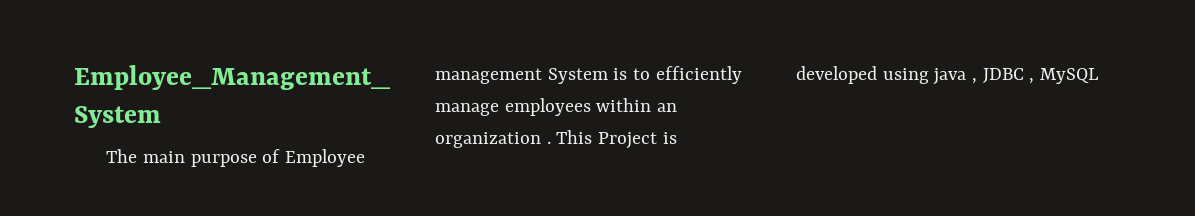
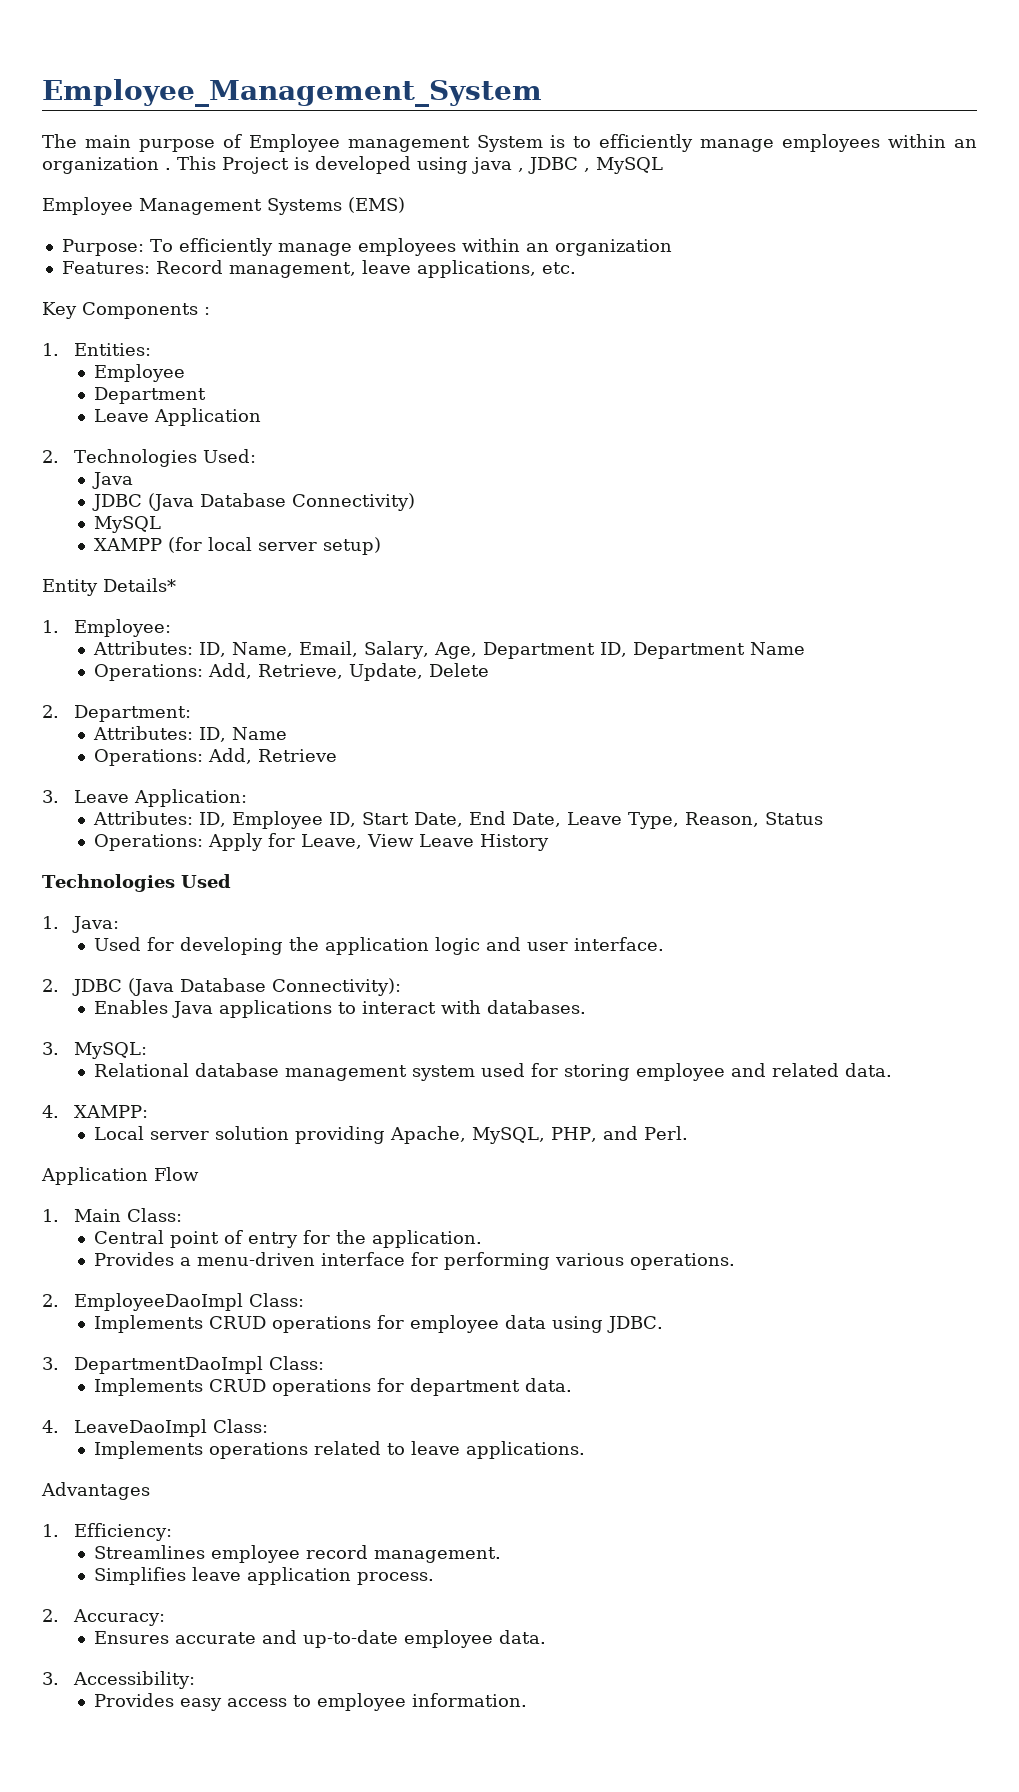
+ Employee Management Systems (EMS)
+ Purpose: To efficiently manage employees within an organization
+ Features: Record management, leave applications, etc.
+ Key Components :
+ 1. Entities:
+ Employee
+ Department
+ Leave Application
+ 2. Technologies Used:
+ Java
+ JDBC (Java Database Connectivity)
+ MySQL
+ XAMPP (for local server setup)
+ Entity Details*
+ 1. Employee:
+ Attributes: ID, Name, Email, Salary, Age, Department ID, Department Name
+ Operations: Add, Retrieve, Update, Delete
+ 2. Department:
+ Attributes: ID, Name
+ Operations: Add, Retrieve
+ 3. Leave Application:
+ Attributes: ID, Employee ID, Start Date, End Date, Leave Type, Reason, Status
+ Operations: Apply for Leave, View Leave History
+ Technologies Used
+ 1. Java:
+ Used for developing the application logic and user interface.
+ 2. JDBC (Java Database Connectivity):
+ Enables Java applications to interact with databases.
+ 3. MySQL:
+ Relational database management system used for storing employee and related data.
+ 4. XAMPP:
+ Local server solution providing Apache, MySQL, PHP, and Perl.
+ Application Flow
+ 1. Main Class:
+ Central point of entry for the application.
+ Provides a menu-driven interface for performing various operations.
+ 2. EmployeeDaoImpl Class:
+ Implements CRUD operations for employee data using JDBC.
+ 3. DepartmentDaoImpl Class:
+ Implements CRUD operations for department data.
+ 4. LeaveDaoImpl Class:
+ Implements operations related to leave applications.
+ Advantages
+ 1. Efficiency:
+ Streamlines employee record management.
+ Simplifies leave application process.
+ 2. Accuracy:
+ Ensures accurate and up-to-date employee data.
+ 3. Accessibility:
+ Provides easy access to employee information.

